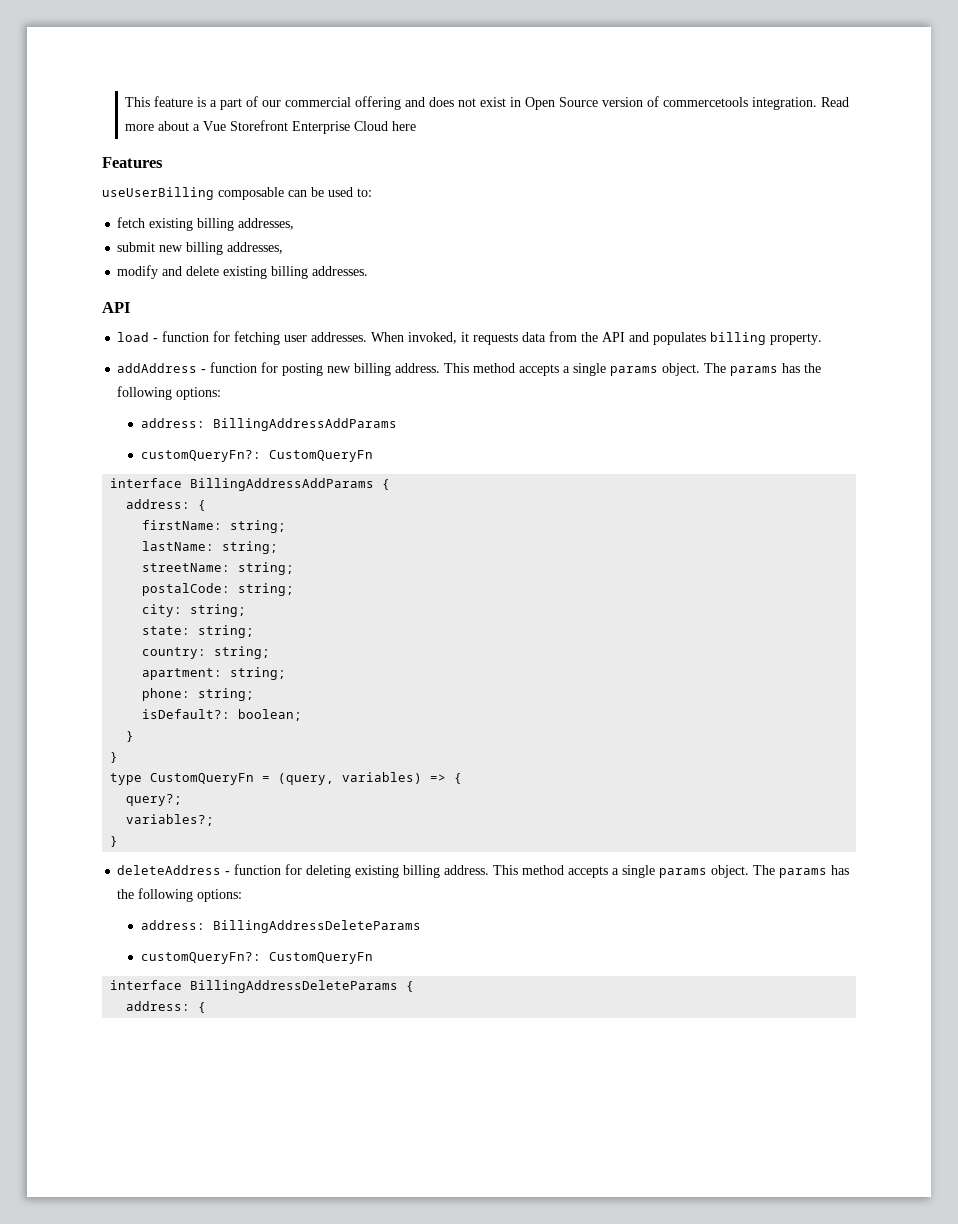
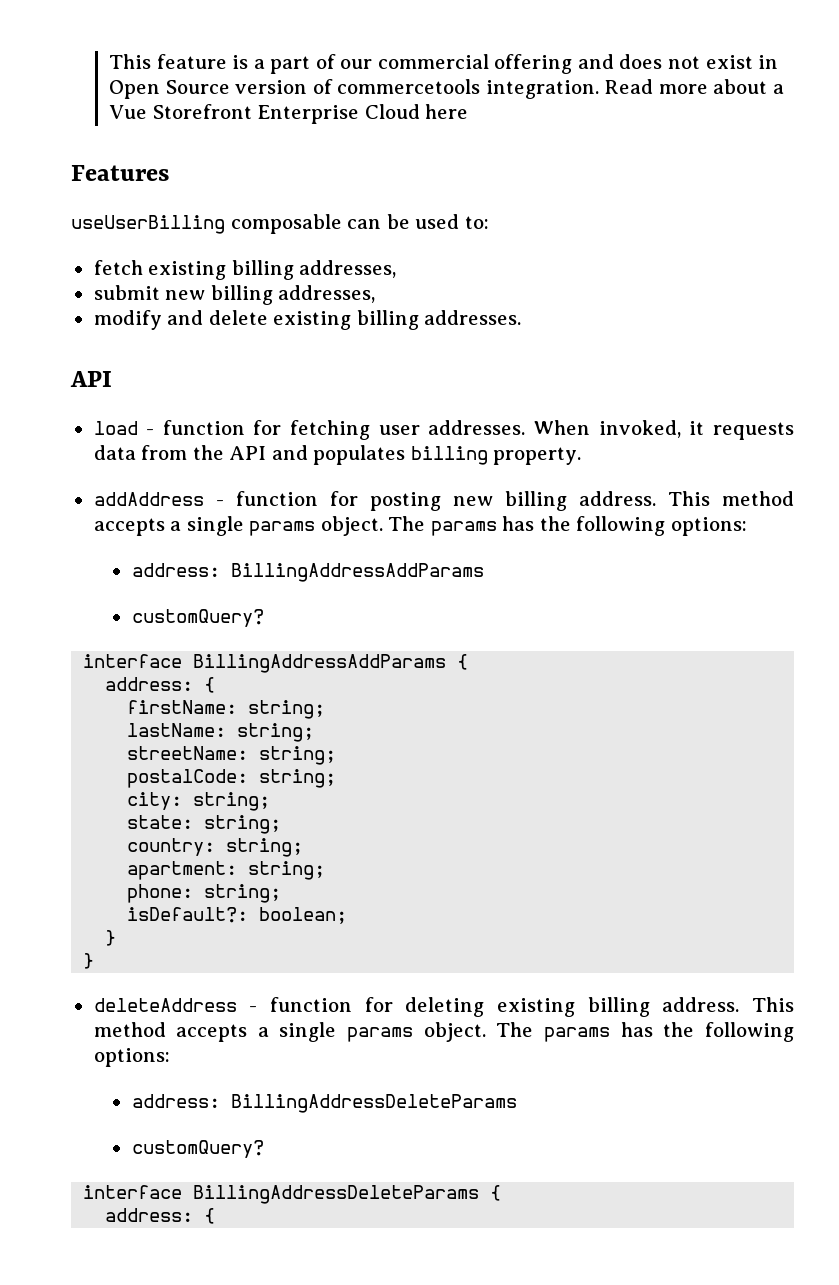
  address: BillingAddressAddParams
- customQueryFn?: CustomQueryFn
+ customQuery?
- type CustomQueryFn = (query, variables) => {
- query?;
- variables?;
- }
  address: BillingAddressDeleteParams
- customQueryFn?: CustomQueryFn
+ customQuery?

